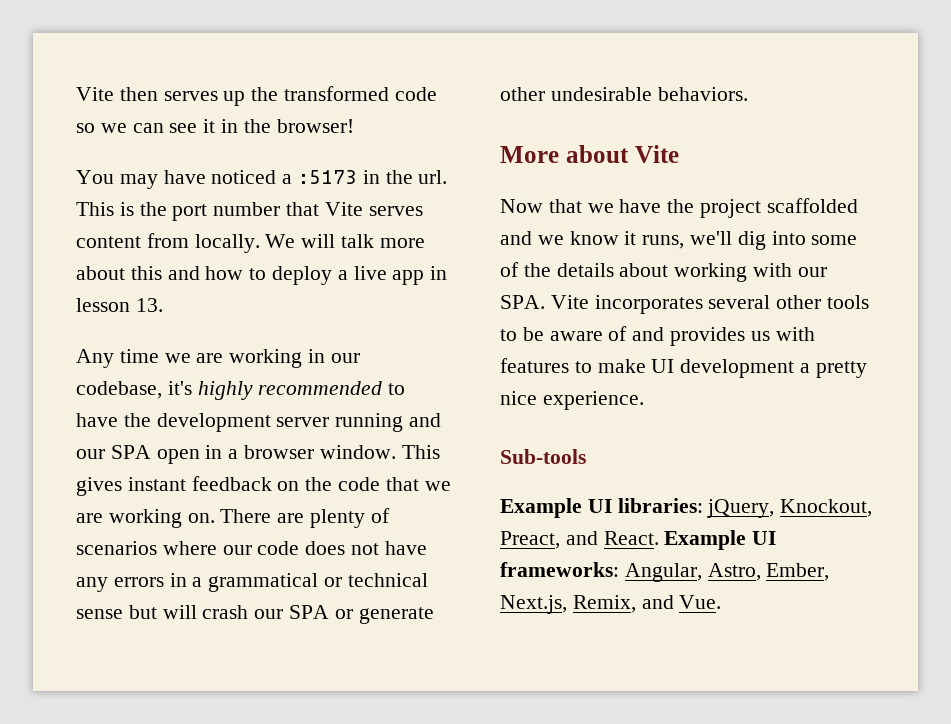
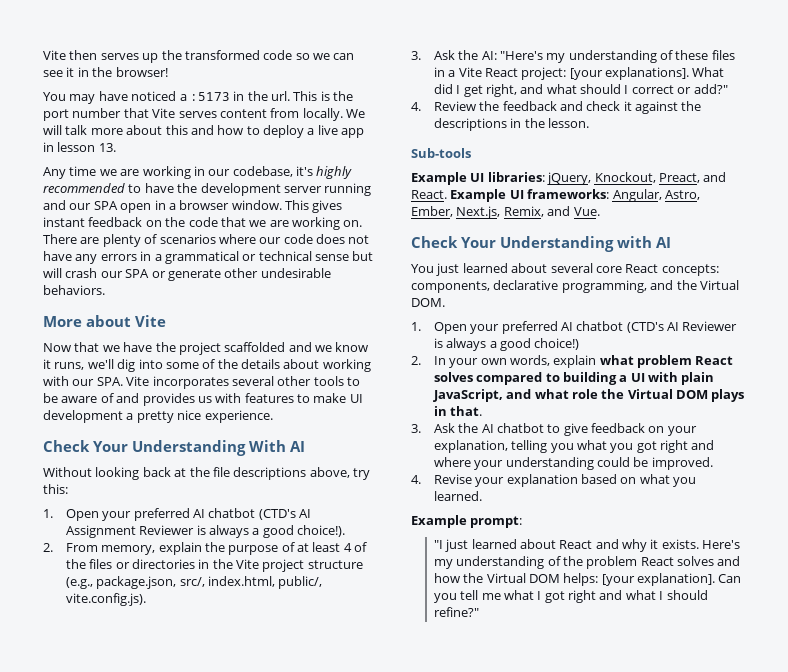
+ Check Your Understanding With AI
+ Without looking back at the file descriptions above, try this:
+ 1. Open your preferred AI chatbot (CTD's AI Assignment Reviewer is always a good choice!).
+ 2. From memory, explain the purpose of at least 4 of the files or directories in the Vite project structure (e.g., package.json, src/, index.html, public/, vite.config.js).
+ 3. Ask the AI: "Here's my understanding of these files in a Vite React project: [your explanations]. What did I get right, and what should I correct or add?"
+ 4. Review the feedback and check it against the descriptions in the lesson.
+ Check Your Understanding with AI
+ You just learned about several core React concepts: components, declarative programming, and the Virtual DOM.
+ 1. Open your preferred AI chatbot (CTD's AI Reviewer is always a good choice!)
+ 2. In your own words, explain what problem React solves compared to building a UI with plain JavaScript, and what role the Virtual DOM plays in that.
+ 3. Ask the AI chatbot to give feedback on your explanation, telling you what you got right and where your understanding could be improved.
+ 4. Revise your explanation based on what you learned.
+ Example prompt:
+ "I just learned about React and why it exists. Here's my understanding of the problem React solves and how the Virtual DOM helps: [your explanation]. Can you tell me what I got right and what I should refine?"

